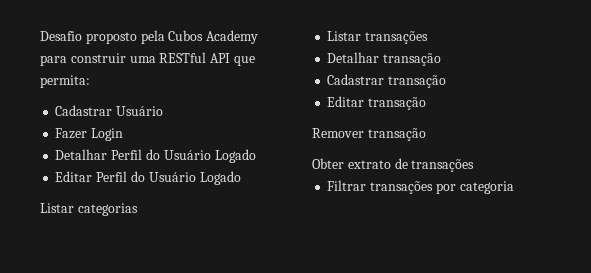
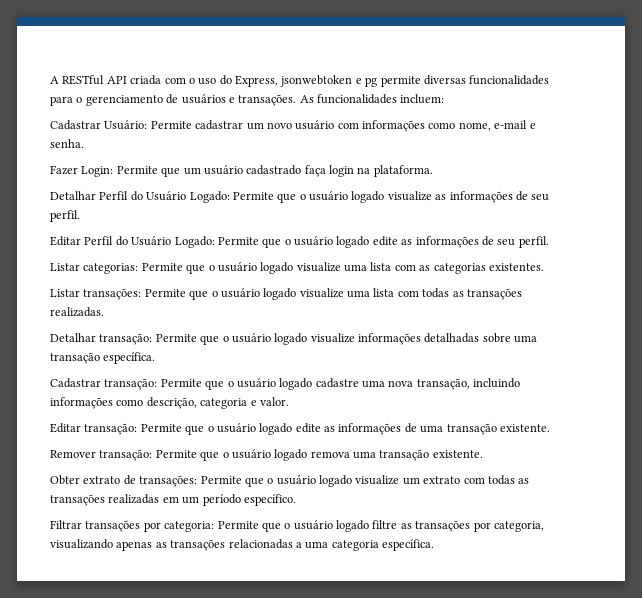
- Desafio proposto pela Cubos Academy para construir uma RESTful API que permita:
- Cadastrar Usuário
- Fazer Login
- Detalhar Perfil do Usuário Logado
- Editar Perfil do Usuário Logado
- Listar categorias
- Listar transações
- Detalhar transação
- Cadastrar transação
- Editar transação
+ A RESTful API criada com o uso do Express, jsonwebtoken e pg permite diversas funcionalidades para o gerenciamento de usuários e transações. As funcionalidades incluem:
+ Cadastrar Usuário: Permite cadastrar um novo usuário com informações como nome, e-mail e senha.
+ Fazer Login: Permite que um usuário cadastrado faça login na plataforma.
+ Detalhar Perfil do Usuário Logado: Permite que o usuário logado visualize as informações de seu perfil.
+ Editar Perfil do Usuário Logado: Permite que o usuário logado edite as informações de seu perfil.
+ Listar categorias: Permite que o usuário logado visualize uma lista com as categorias existentes.
+ Listar transações: Permite que o usuário logado visualize uma lista com todas as transações realizadas.
+ Detalhar transação: Permite que o usuário logado visualize informações detalhadas sobre uma transação específica.
+ Cadastrar transação: Permite que o usuário logado cadastre uma nova transação, incluindo informações como descrição, categoria e valor.
+ Editar transação: Permite que o usuário logado edite as informações de uma transação existente.
- Remover transação
+ Remover transação: Permite que o usuário logado remova uma transação existente.
- Obter extrato de transações
- Filtrar transações por categoria
+ Obter extrato de transações: Permite que o usuário logado visualize um extrato com todas as transações realizadas em um período específico.
+ Filtrar transações por categoria: Permite que o usuário logado filtre as transações por categoria, visualizando apenas as transações relacionadas a uma categoria específica.

